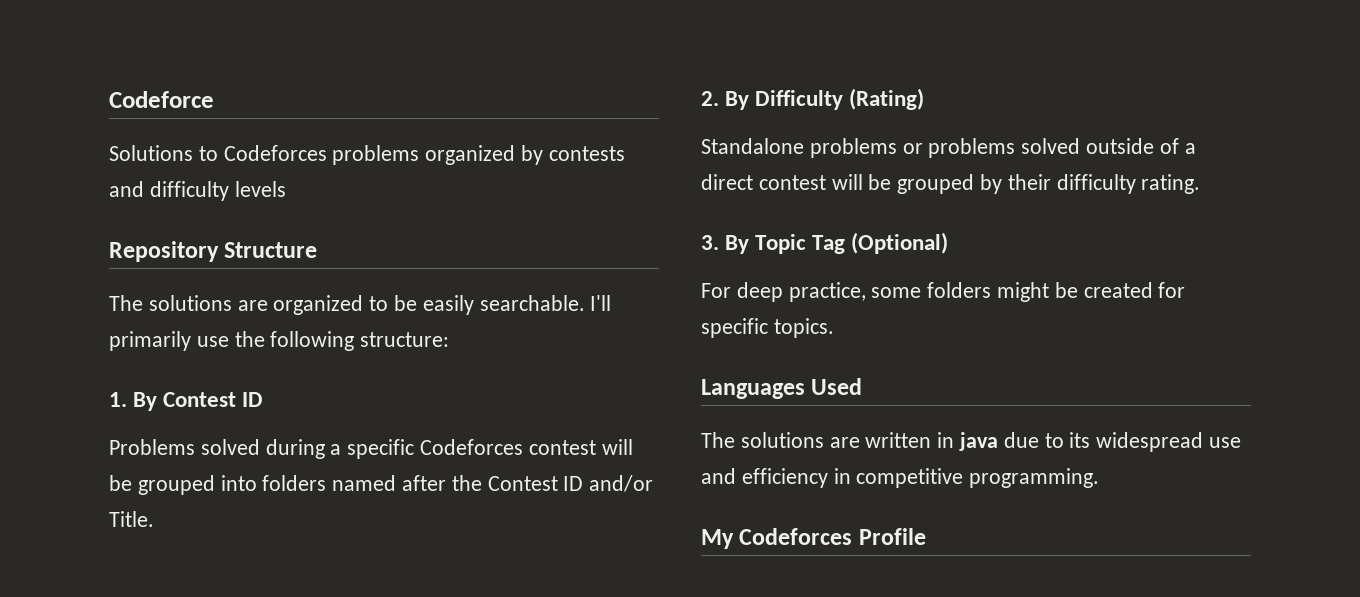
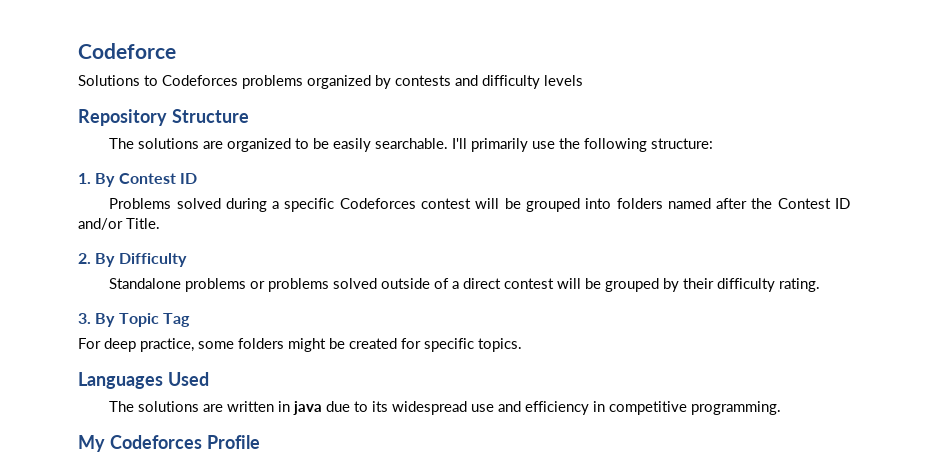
- 2. By Difficulty (Rating)
+ 2. By Difficulty
- 3. By Topic Tag (Optional)
+ 3. By Topic Tag

